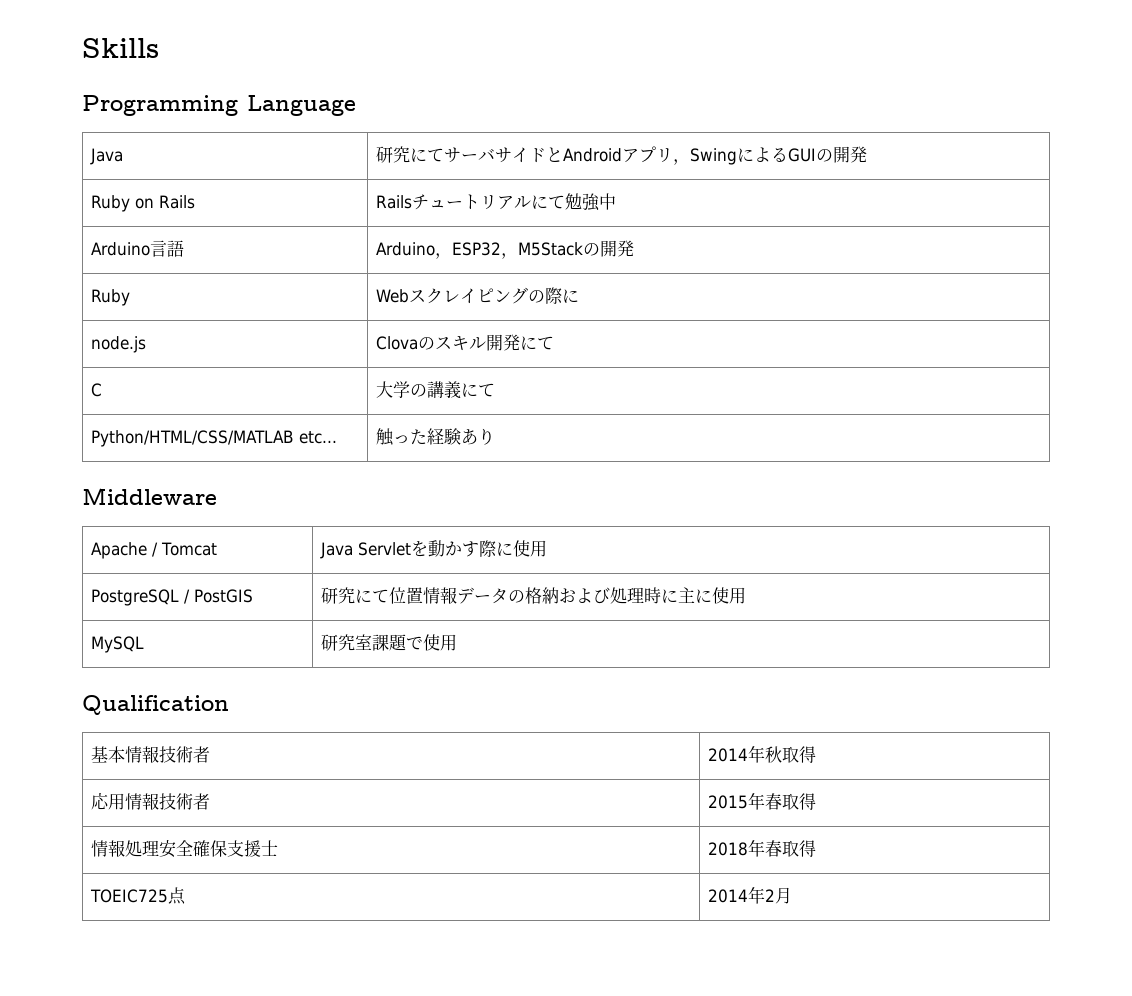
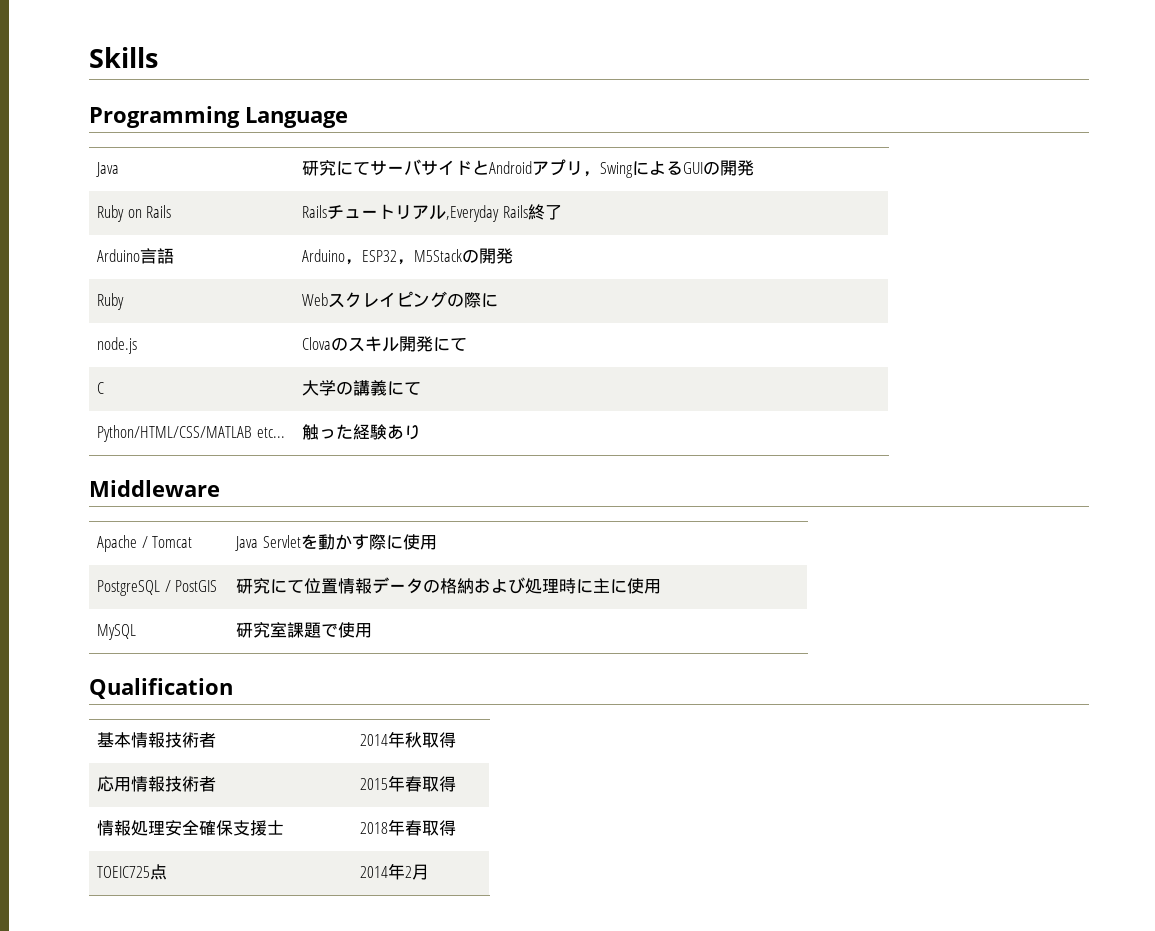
- Ruby on Rails | Railsチュートリアルにて勉強中
+ Ruby on Rails | Railsチュートリアル,Everyday Rails終了

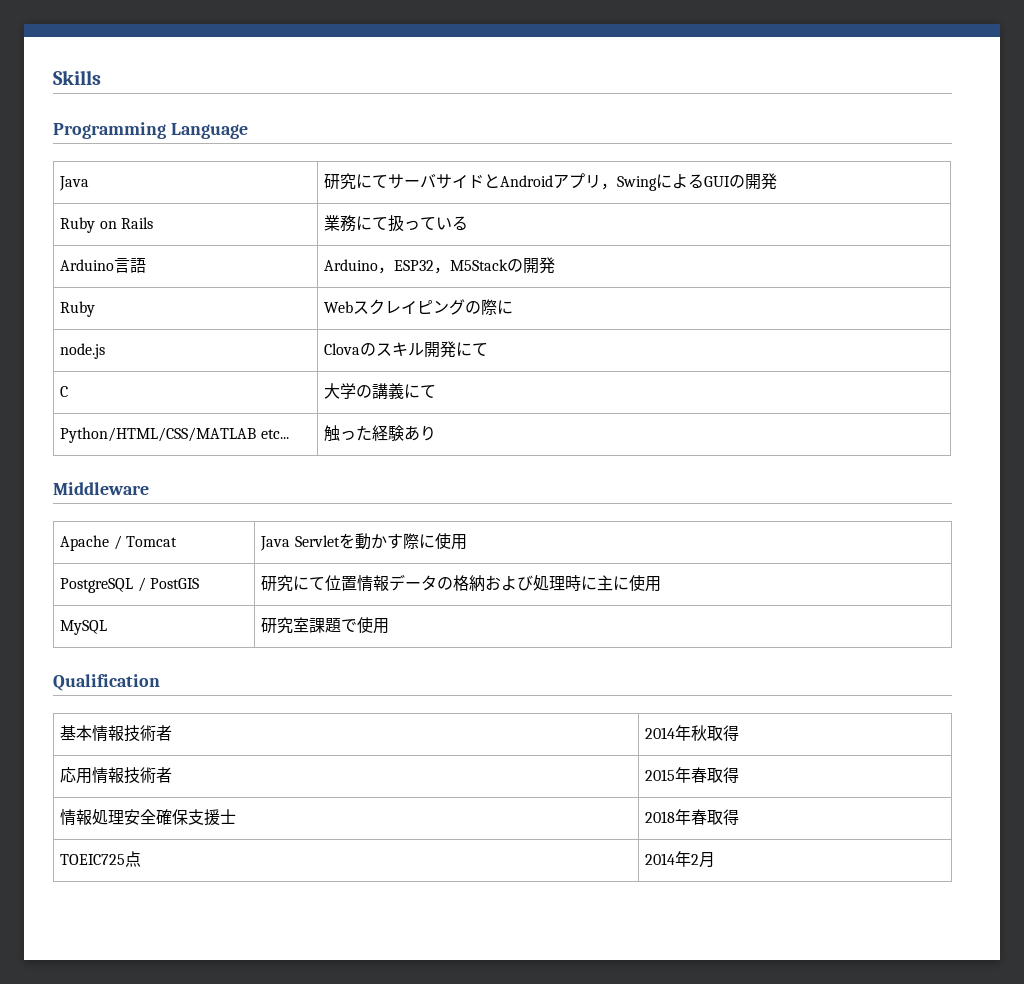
- Ruby on Rails | Railsチュートリアル,Everyday Rails終了
+ Ruby on Rails | 業務にて扱っている

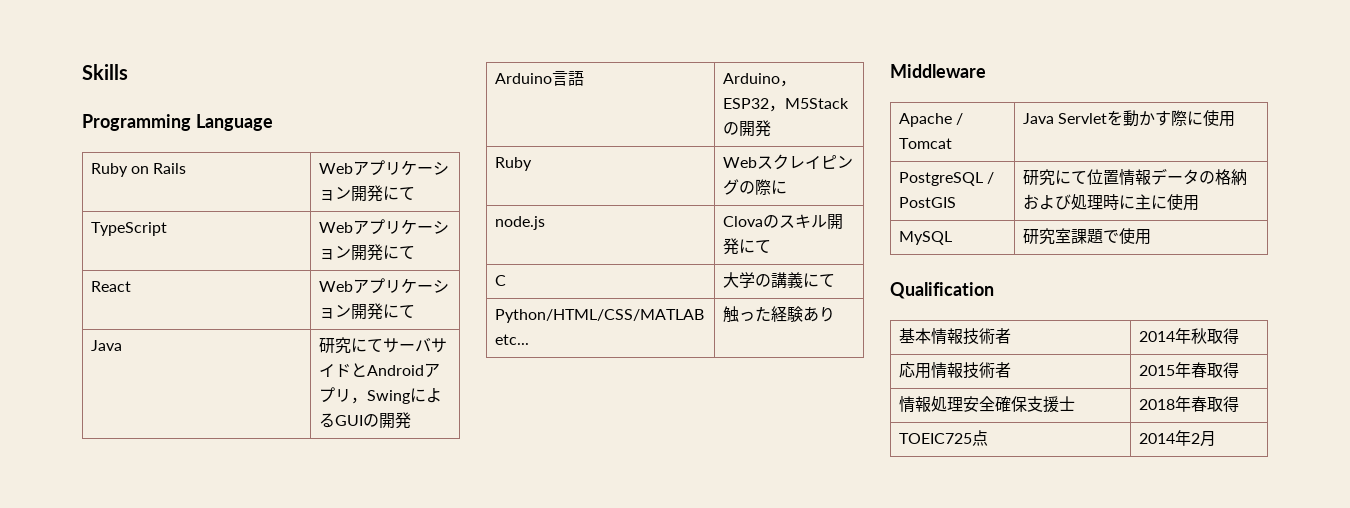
+ Ruby on Rails | Webアプリケーション開発にて
+ TypeScript | Webアプリケーション開発にて
+ React | Webアプリケーション開発にて
- Ruby on Rails | 業務にて扱っている

